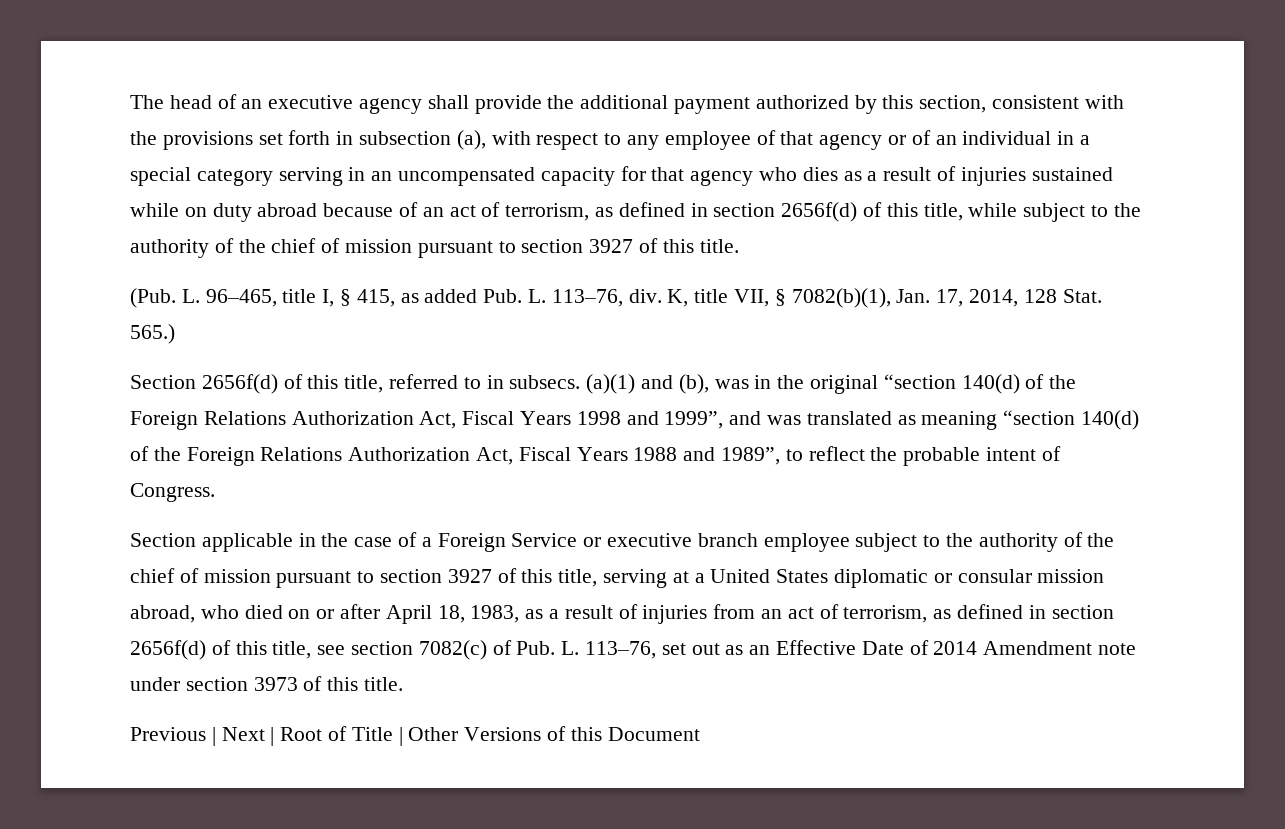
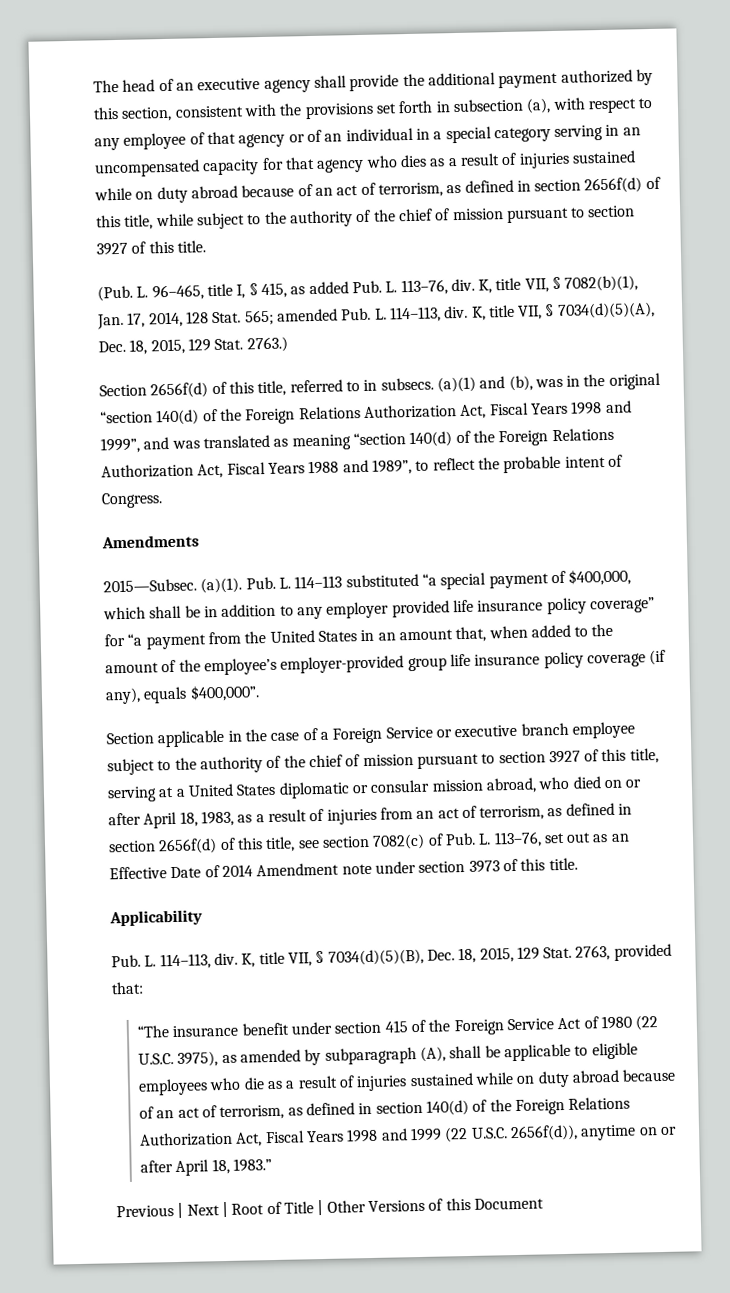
- 565.)
+ 565; amended Pub. L. 114–113, div. K, title VII, § 7034(d)(5)(A), Dec. 18, 2015, 129 Stat. 2763.)
+ Amendments
+ 2015—Subsec. (a)(1). Pub. L. 114–113 substituted “a special payment of $400,000, which shall be in addition to any employer provided life insurance policy coverage” for “a payment from the United States in an amount that, when added to the amount of the employee’s employer-provided group life insurance policy coverage (if any), equals $400,000”.
+ Applicability
+ Pub. L. 114–113, div. K, title VII, § 7034(d)(5)(B), Dec. 18, 2015, 129 Stat. 2763, provided that:
+ “The insurance benefit under section 415 of the Foreign Service Act of 1980 (22 U.S.C. 3975), as amended by subparagraph (A), shall be applicable to eligible employees who die as a result of injuries sustained while on duty abroad because of an act of terrorism, as defined in section 140(d) of the Foreign Relations Authorization Act, Fiscal Years 1998 and 1999 (22 U.S.C. 2656f(d)), anytime on or after April 18, 1983.”

